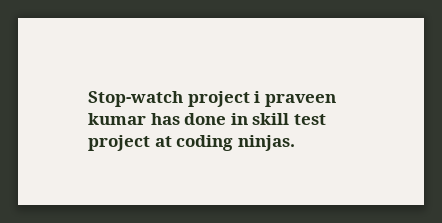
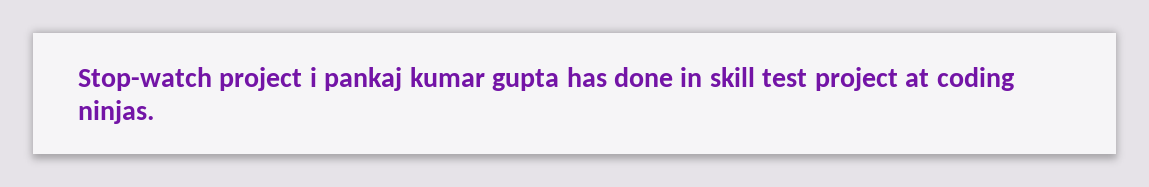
- Stop-watch project i praveen kumar has done in skill test project at coding ninjas.
+ Stop-watch project i pankaj kumar gupta has done in skill test project at coding ninjas.

